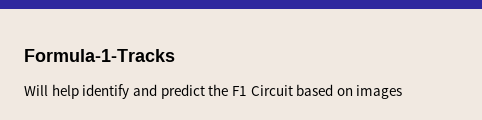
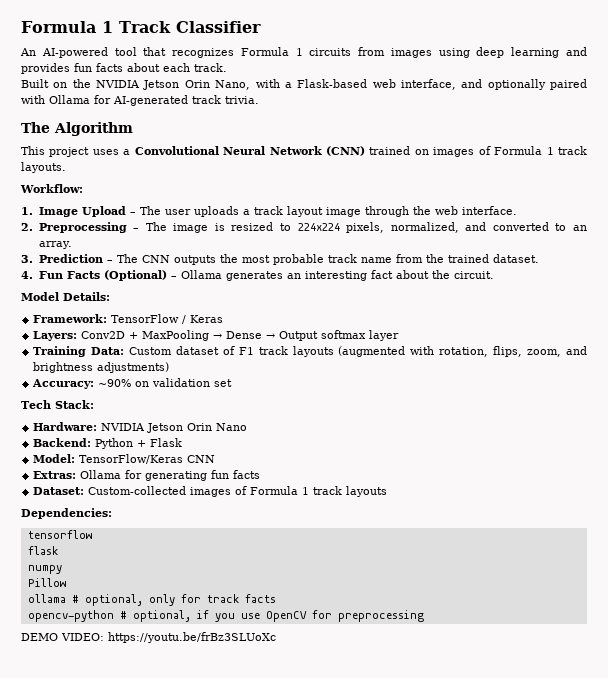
- Formula-1-Tracks
- Will help identify and predict the F1 Circuit based on images
+ Formula 1 Track Classifier
+ An AI-powered tool that recognizes Formula 1 circuits from images using deep learning and provides fun facts about each track.
+ Built on the NVIDIA Jetson Orin Nano, with a Flask-based web interface, and optionally paired with Ollama for AI-generated track trivia.
+ The Algorithm
+ This project uses a Convolutional Neural Network (CNN) trained on images of Formula 1 track layouts.
+ Workflow:
+ 1. Image Upload – The user uploads a track layout image through the web interface.
+ 2. Preprocessing – The image is resized to 224x224 pixels, normalized, and converted to an array.
+ 3. Prediction – The CNN outputs the most probable track name from the trained dataset.
+ 4. Fun Facts (Optional) – Ollama generates an interesting fact about the circuit.
+ Model Details:
+ Framework: TensorFlow / Keras
+ Layers: Conv2D + MaxPooling → Dense → Output softmax layer
+ Training Data: Custom dataset of F1 track layouts (augmented with rotation, flips, zoom, and brightness adjustments)
+ Accuracy: ~90% on validation set
+ Tech Stack:
+ Hardware: NVIDIA Jetson Orin Nano
+ Backend: Python + Flask
+ Model: TensorFlow/Keras CNN
+ Extras: Ollama for generating fun facts
+ Dataset: Custom-collected images of Formula 1 track layouts
+ Dependencies:
+ tensorflow
+ flask
+ numpy
+ Pillow
+ ollama # optional, only for track facts
+ opencv-python # optional, if you use OpenCV for preprocessing
+ DEMO VIDEO: https://youtu.be/frBz3SLUoXc

